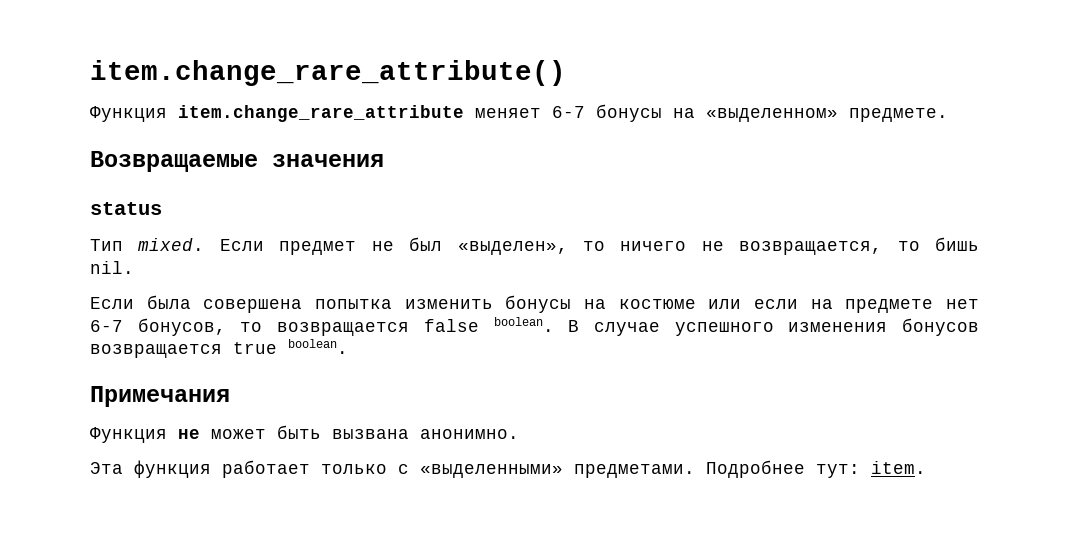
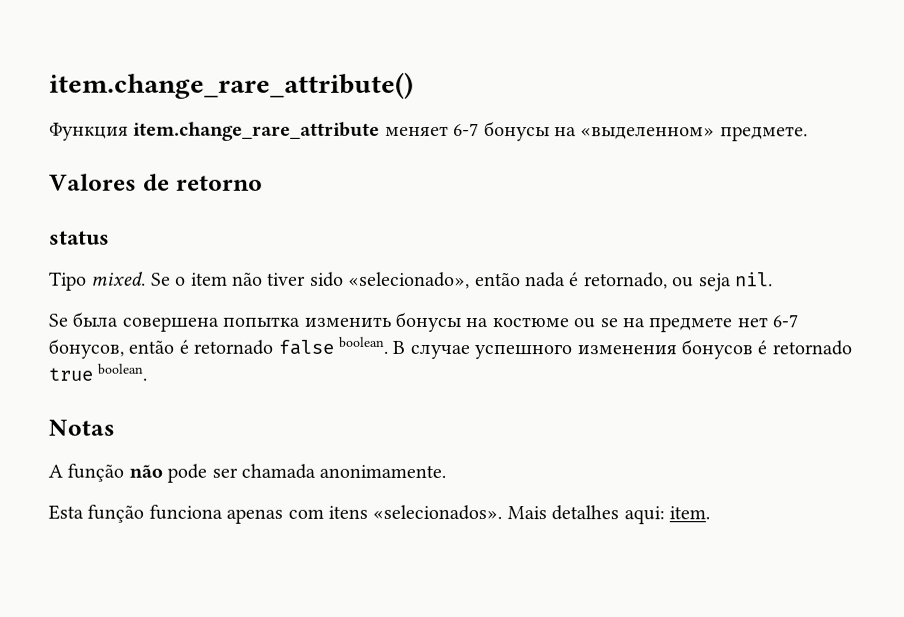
- Возвращаемые значения
+ Valores de retorno
  status
- Тип mixed. Если предмет не был «выделен», то ничего не возвращается, то бишь nil.
+ Tipo mixed. Se o item não tiver sido «selecionado», então nada é retornado, ou seja nil.
- Если была совершена попытка изменить бонусы на костюме или если на предмете нет 6-7 бонусов, то возвращается false boolean.
+ Se была совершена попытка изменить бонусы на костюме ou se на предмете нет 6-7 бонусов, então é retornado false boolean.
- В случае успешного изменения бонусов возвращается true boolean.
+ В случае успешного изменения бонусов é retornado true boolean.
- Примечания
- Функция не может быть вызвана анонимно.
- Эта функция работает только с «выделенными» предметами. Подробнее тут: item.
+ Notas
+ A função não pode ser chamada anonimamente.
+ Esta função funciona apenas com itens «selecionados». Mais detalhes aqui: item.

